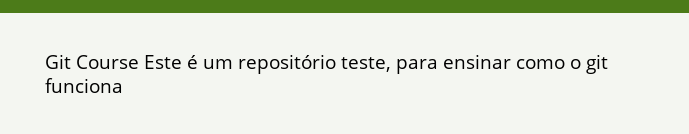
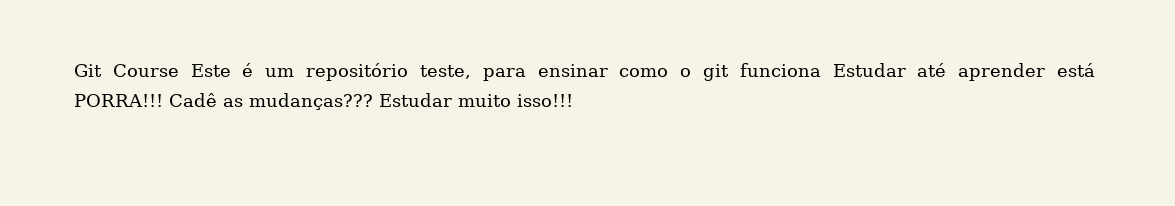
- Git Course Este é um repositório teste, para ensinar como o git funciona
+ Git Course Este é um repositório teste, para ensinar como o git funciona Estudar até aprender está PORRA!!! Cadê as mudanças??? Estudar muito isso!!!

